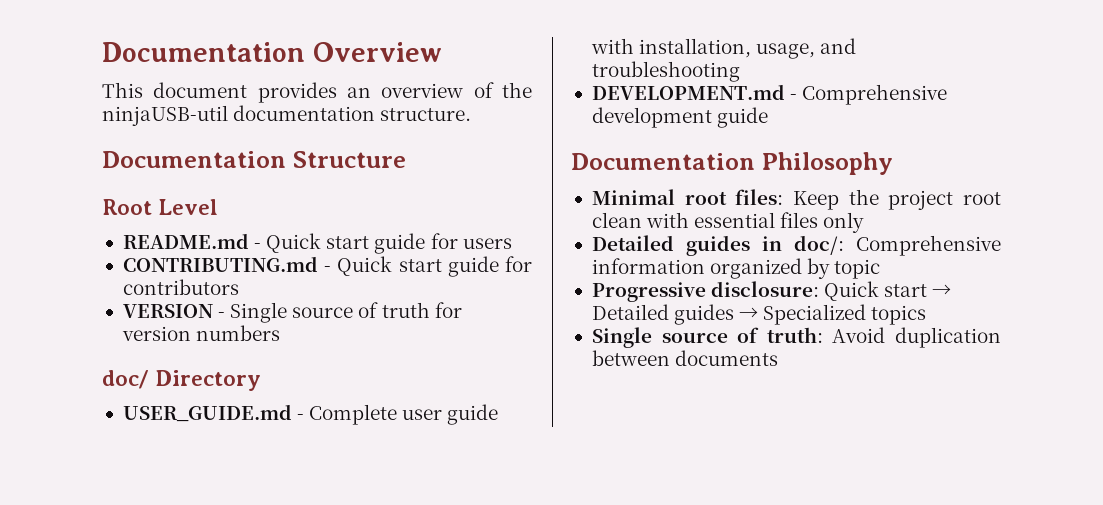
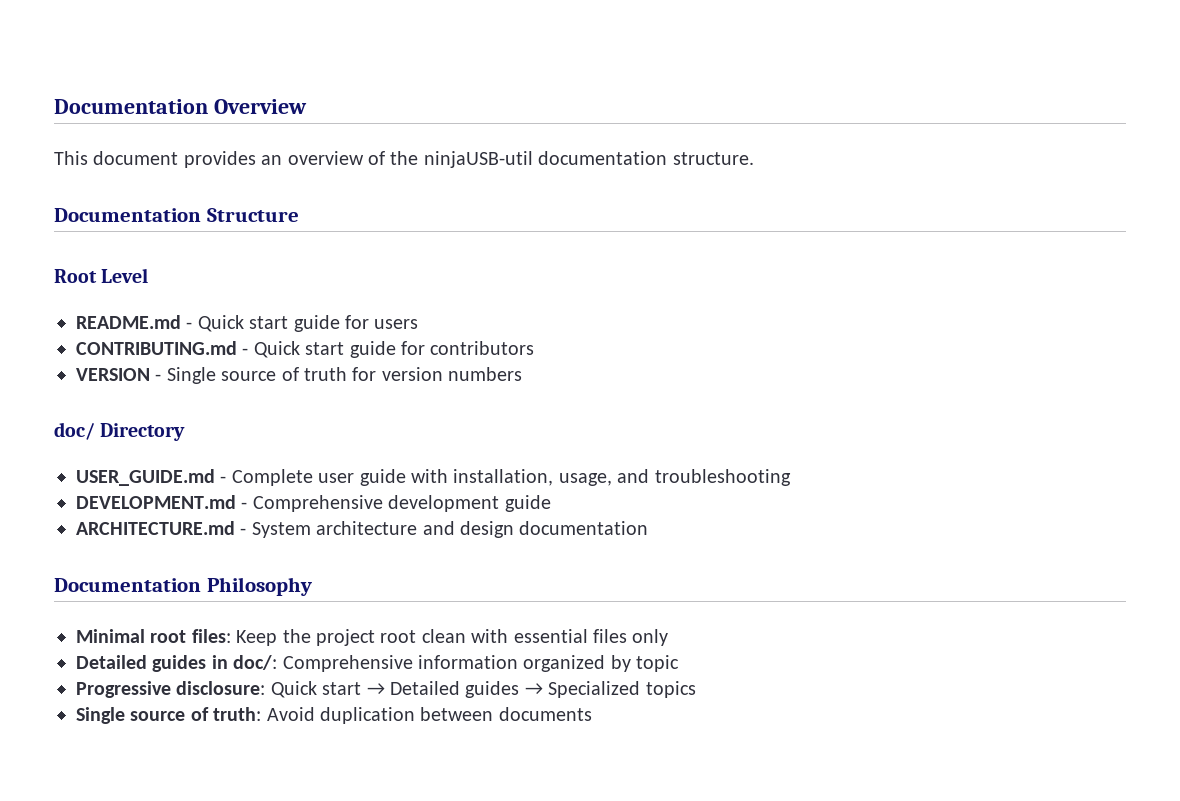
+ ARCHITECTURE.md - System architecture and design documentation

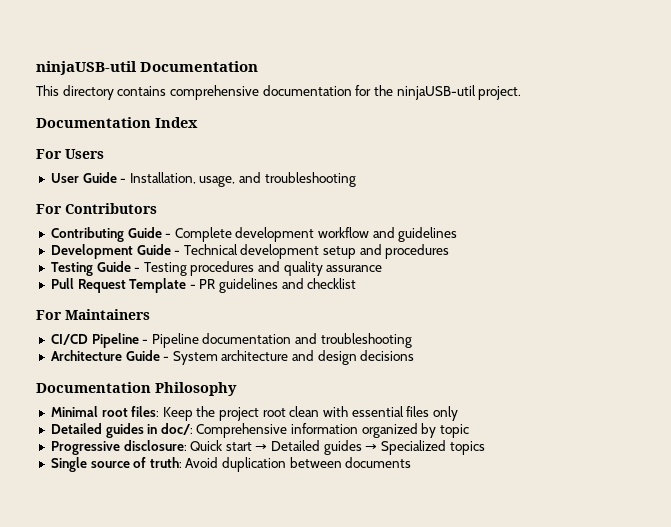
- Documentation Overview
+ ninjaUSB-util Documentation
- This document provides an overview of the ninjaUSB-util documentation structure.
- Documentation Structure
- Root Level
- README.md - Quick start guide for users
- CONTRIBUTING.md - Quick start guide for contributors
- VERSION - Single source of truth for version numbers
- doc/ Directory
- USER_GUIDE.md - Complete user guide with installation, usage, and troubleshooting
- DEVELOPMENT.md - Comprehensive development guide
- ARCHITECTURE.md - System architecture and design documentation
+ This directory contains comprehensive documentation for the ninjaUSB-util project.
+ Documentation Index
+ For Users
+ User Guide - Installation, usage, and troubleshooting
+ For Contributors
+ Contributing Guide - Complete development workflow and guidelines
+ Development Guide - Technical development setup and procedures
+ Testing Guide - Testing procedures and quality assurance
+ Pull Request Template - PR guidelines and checklist
+ For Maintainers
+ CI/CD Pipeline - Pipeline documentation and troubleshooting
+ Architecture Guide - System architecture and design decisions

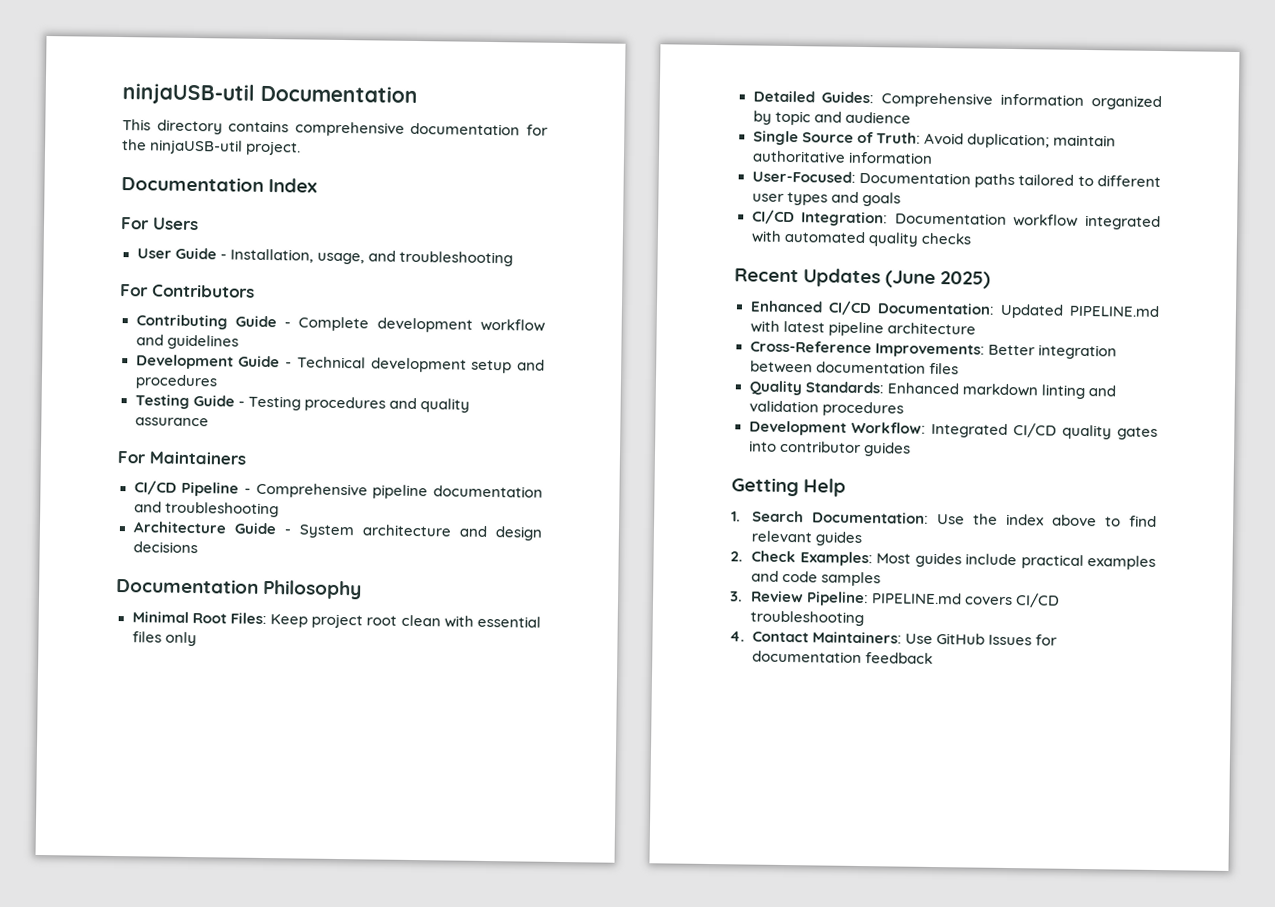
- Pull Request Template - PR guidelines and checklist
- CI/CD Pipeline - Pipeline documentation and troubleshooting
+ CI/CD Pipeline - Comprehensive pipeline documentation and troubleshooting
- Minimal root files: Keep the project root clean with essential files only
+ Minimal Root Files: Keep project root clean with essential files only
- Detailed guides in doc/: Comprehensive information organized by topic
- Progressive disclosure: Quick start → Detailed guides → Specialized topics
- Single source of truth: Avoid duplication between documents
+ Detailed Guides: Comprehensive information organized by topic and audience
+ Single Source of Truth: Avoid duplication; maintain authoritative information
+ User-Focused: Documentation paths tailored to different user types and goals
+ CI/CD Integration: Documentation workflow integrated with automated quality checks
+ Recent Updates (June 2025)
+ Enhanced CI/CD Documentation: Updated PIPELINE.md with latest pipeline architecture
+ Cross-Reference Improvements: Better integration between documentation files
+ Quality Standards: Enhanced markdown linting and validation procedures
+ Development Workflow: Integrated CI/CD quality gates into contributor guides
+ Getting Help
+ 1. Search Documentation: Use the index above to find relevant guides
+ 2. Check Examples: Most guides include practical examples and code samples
+ 3. Review Pipeline: PIPELINE.md covers CI/CD troubleshooting
+ 4. Contact Maintainers: Use GitHub Issues for documentation feedback

